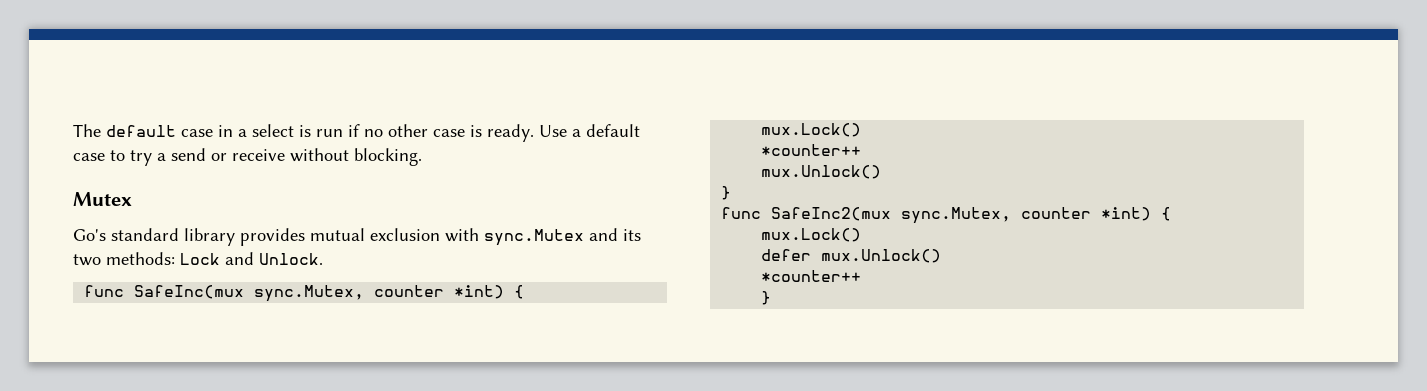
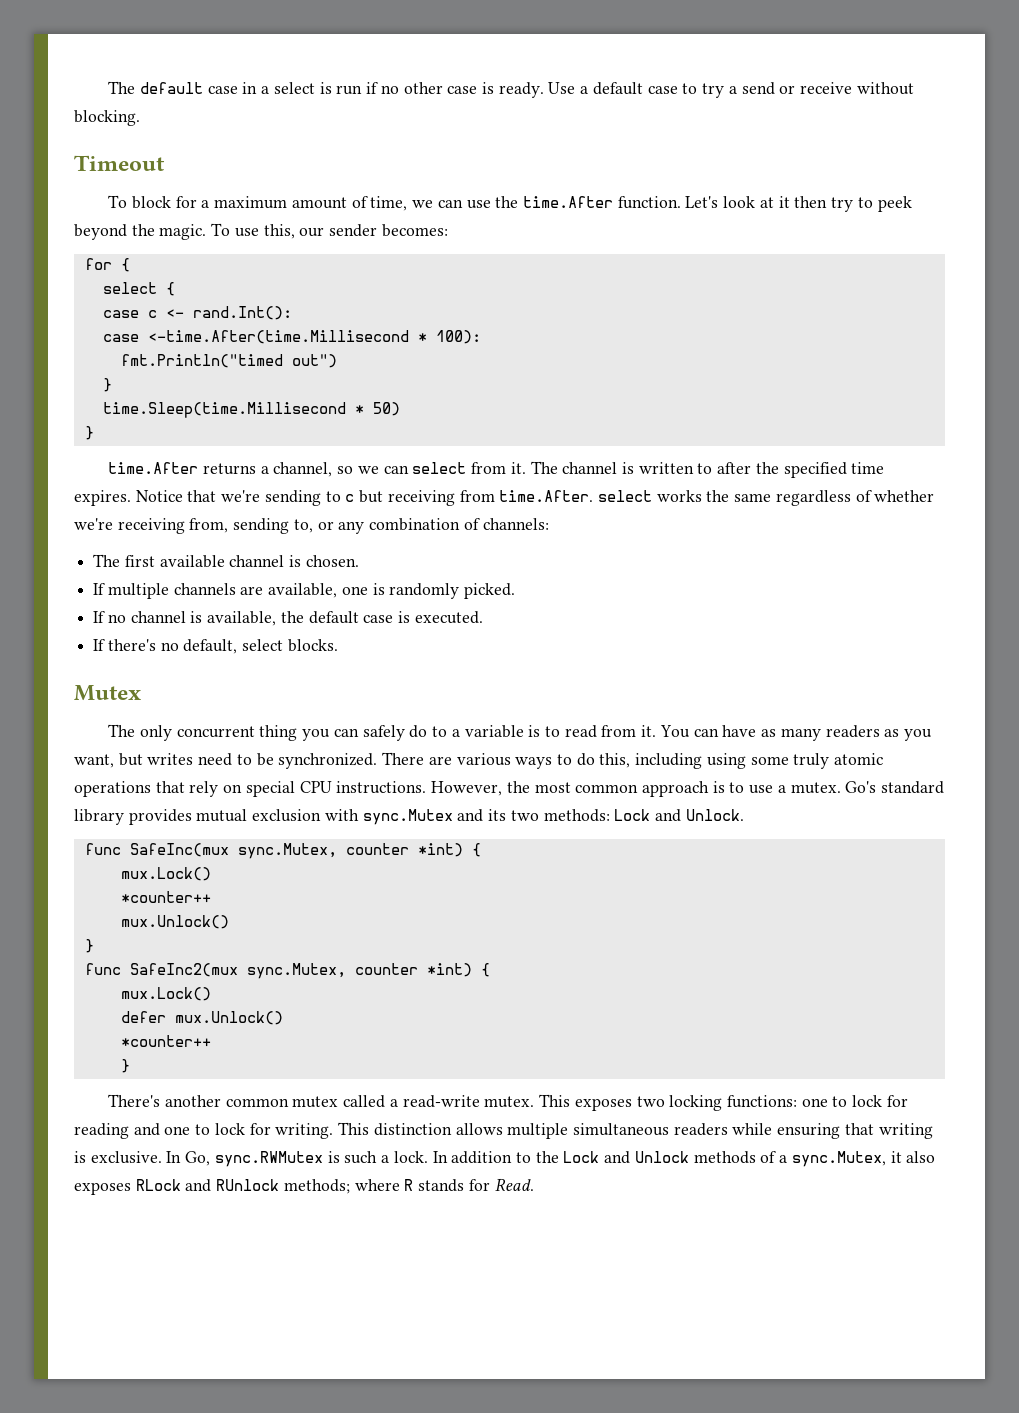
+ Timeout
+ To block for a maximum amount of time, we can use the time.After function. Let's look at it then try to peek beyond the magic. To use this, our sender becomes:
+ for {
+ select {
+ case c <- rand.Int():
+ case <-time.After(time.Millisecond * 100):
+ fmt.Println("timed out")
+ }
+ time.Sleep(time.Millisecond * 50)
+ }
+ time.After returns a channel, so we can select from it. The channel is written to after the specified time expires. Notice that we're sending to c but receiving from time.After. select works the same regardless of whether we're receiving from, sending to, or any combination of channels:
+ The first available channel is chosen.
+ If multiple channels are available, one is randomly picked.
+ If no channel is available, the default case is executed.
+ If there's no default, select blocks.
  Mutex
- Go's standard library provides mutual exclusion with sync.Mutex and its two methods: Lock and Unlock.
+ The only concurrent thing you can safely do to a variable is to read from it. You can have as many readers as you want, but writes need to be synchronized. There are various ways to do this, including using some truly atomic operations that rely on special CPU instructions. However, the most common approach is to use a mutex. Go's standard library provides mutual exclusion with sync.Mutex and its two methods: Lock and Unlock.
+ There's another common mutex called a read-write mutex. This exposes two locking functions: one to lock for reading and one to lock for writing. This distinction allows multiple simultaneous readers while ensuring that writing is exclusive. In Go, sync.RWMutex is such a lock. In addition to the Lock and Unlock methods of a sync.Mutex, it also exposes RLock and RUnlock methods; where R stands for Read.

